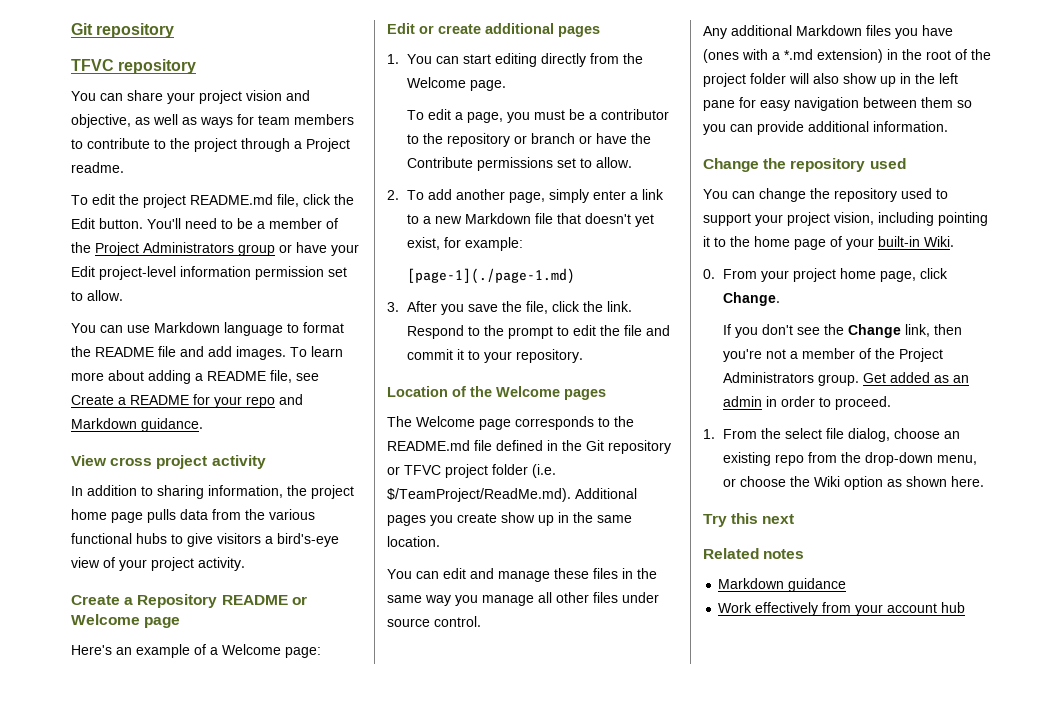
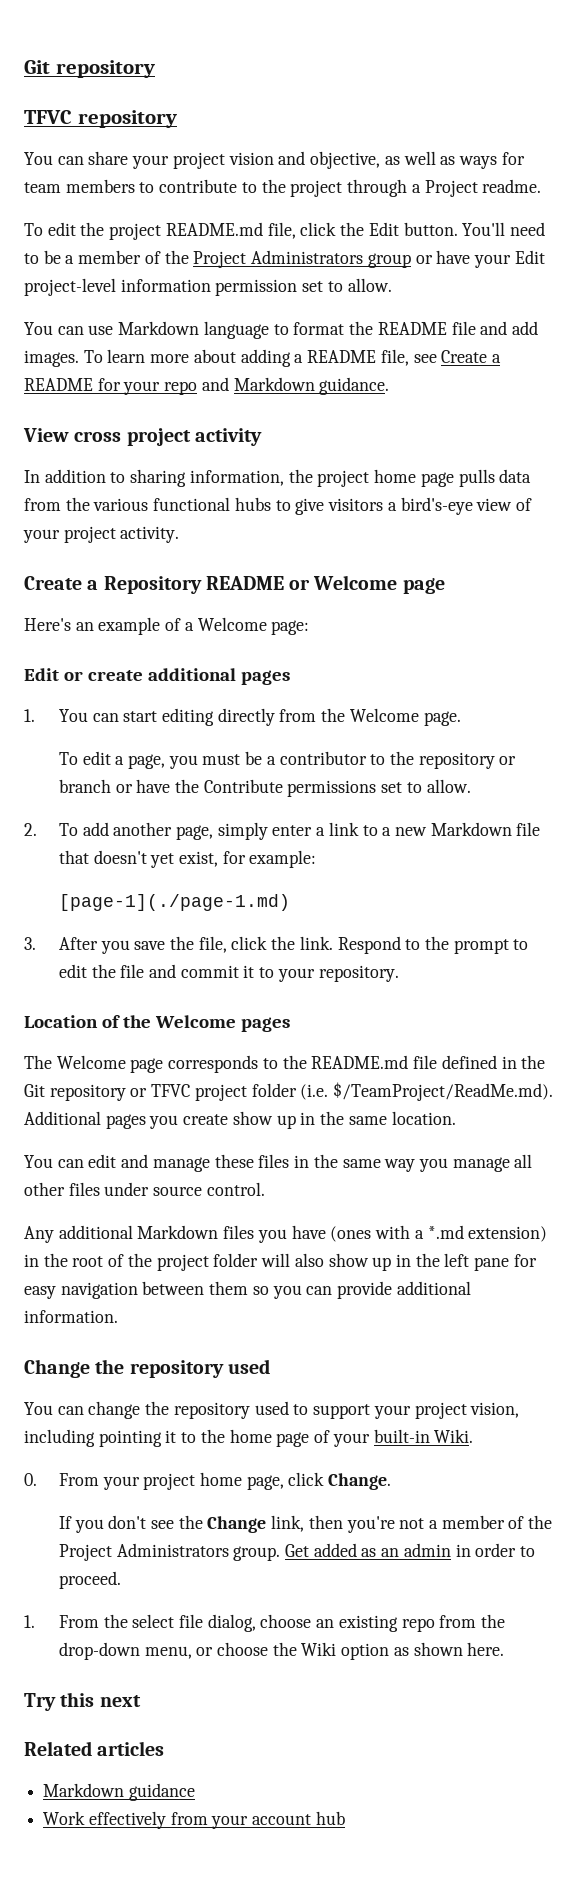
- Related notes
+ Related articles

